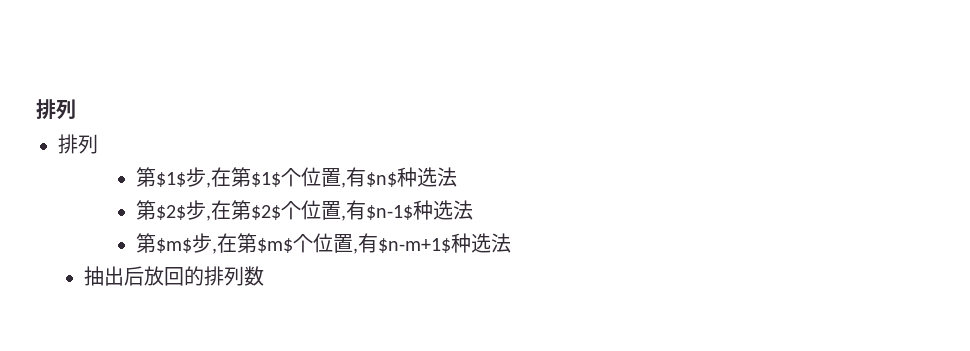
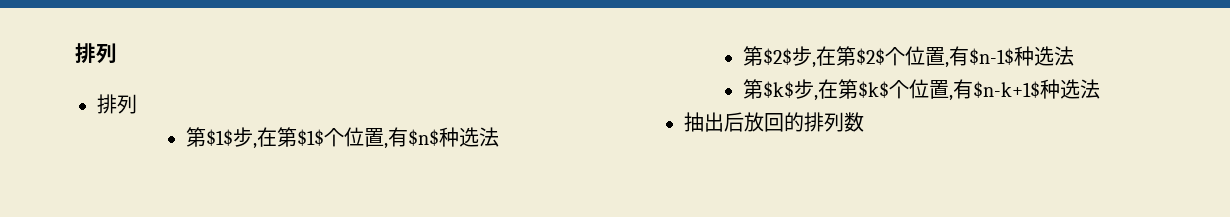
- 第$m$步,在第$m$个位置,有$n-m+1$种选法
+ 第$k$步,在第$k$个位置,有$n-k+1$种选法

